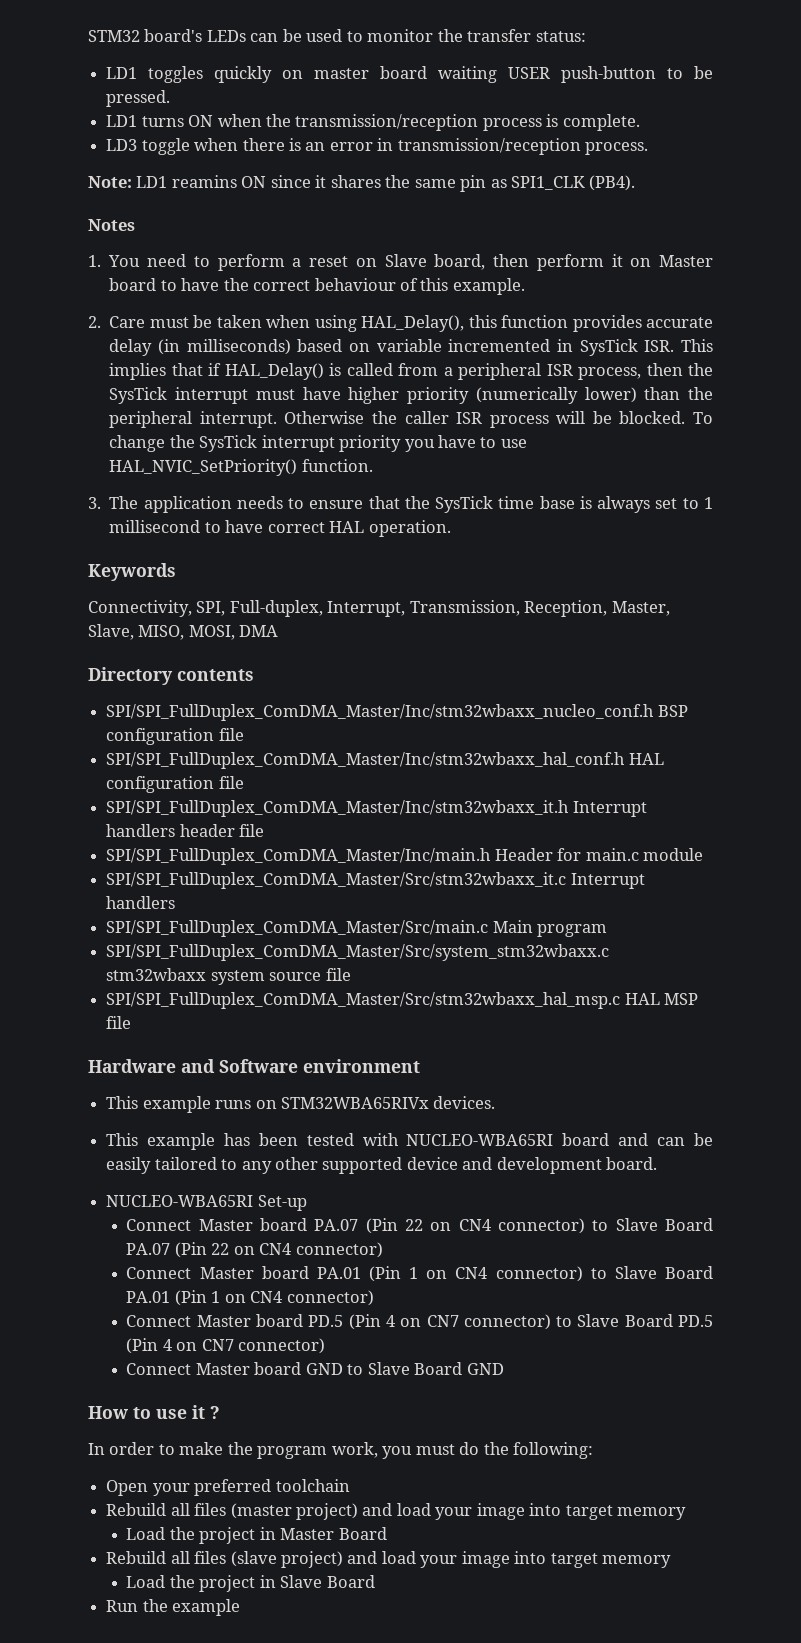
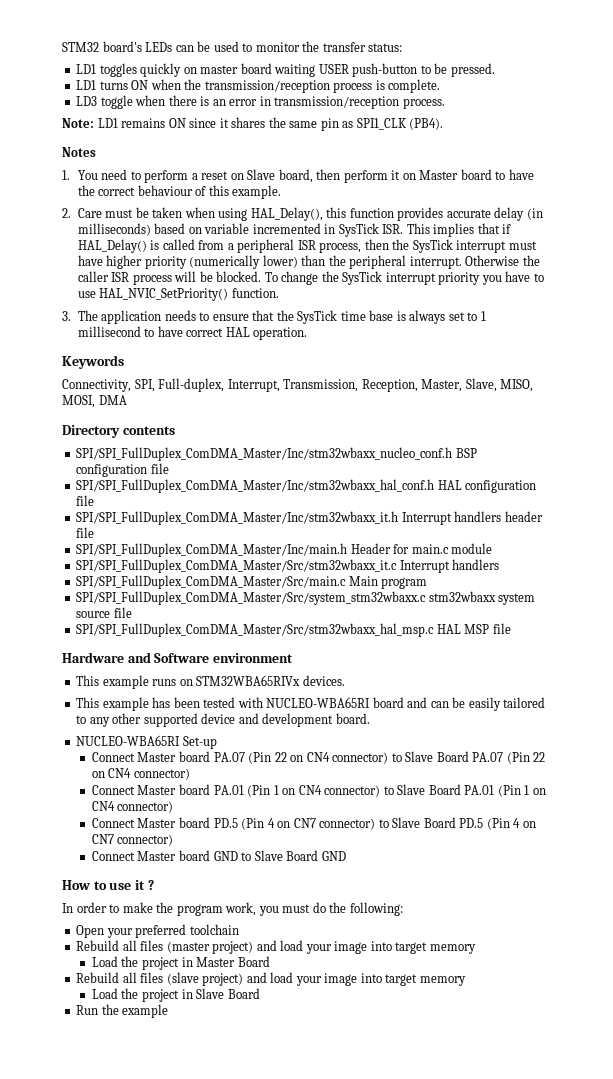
- Note: LD1 reamins ON since it shares the same pin as SPI1_CLK (PB4).
+ Note: LD1 remains ON since it shares the same pin as SPI1_CLK (PB4).

